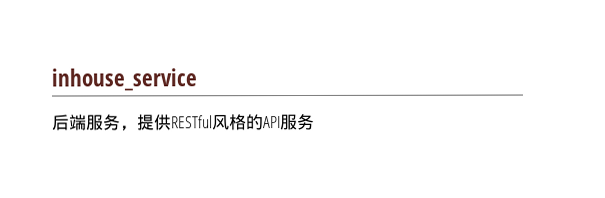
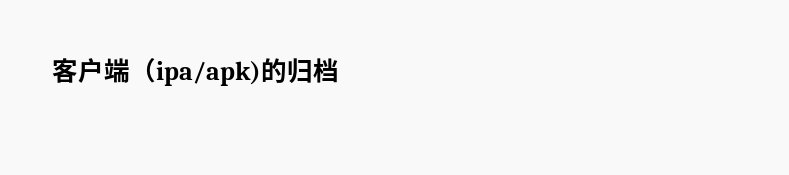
- inhouse_service
- 后端服务，提供RESTful风格的API服务
+ 客户端（ipa/apk)的归档

